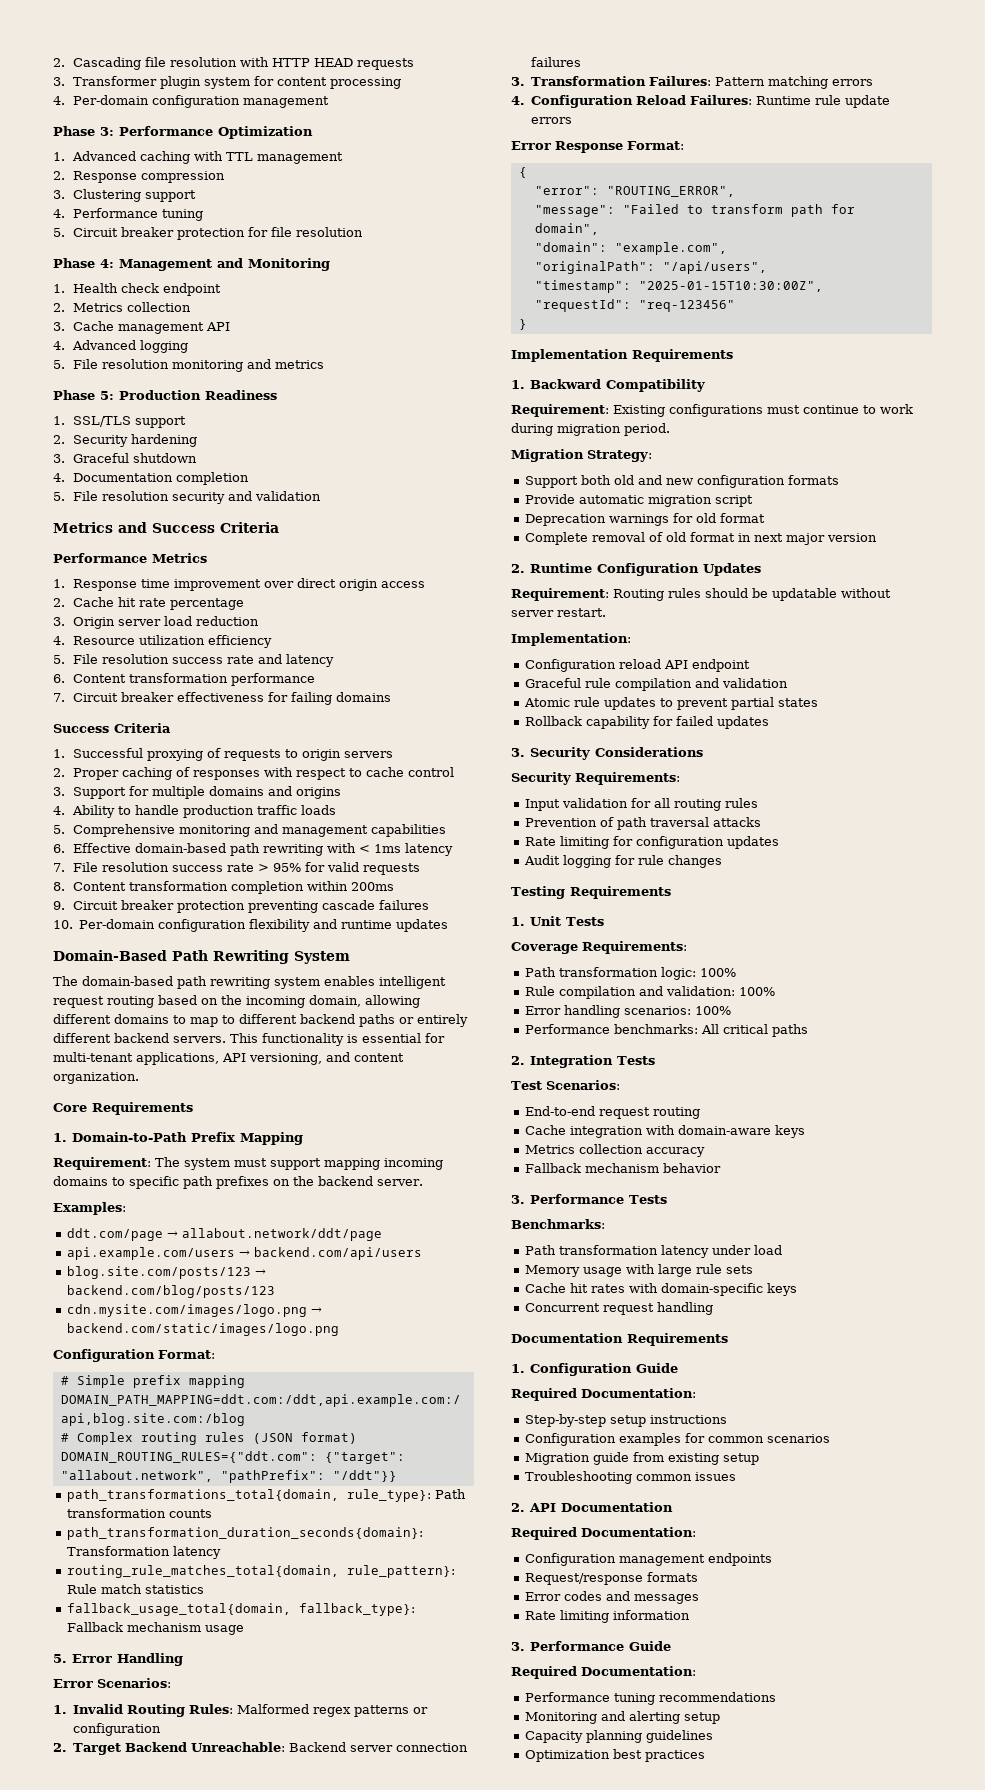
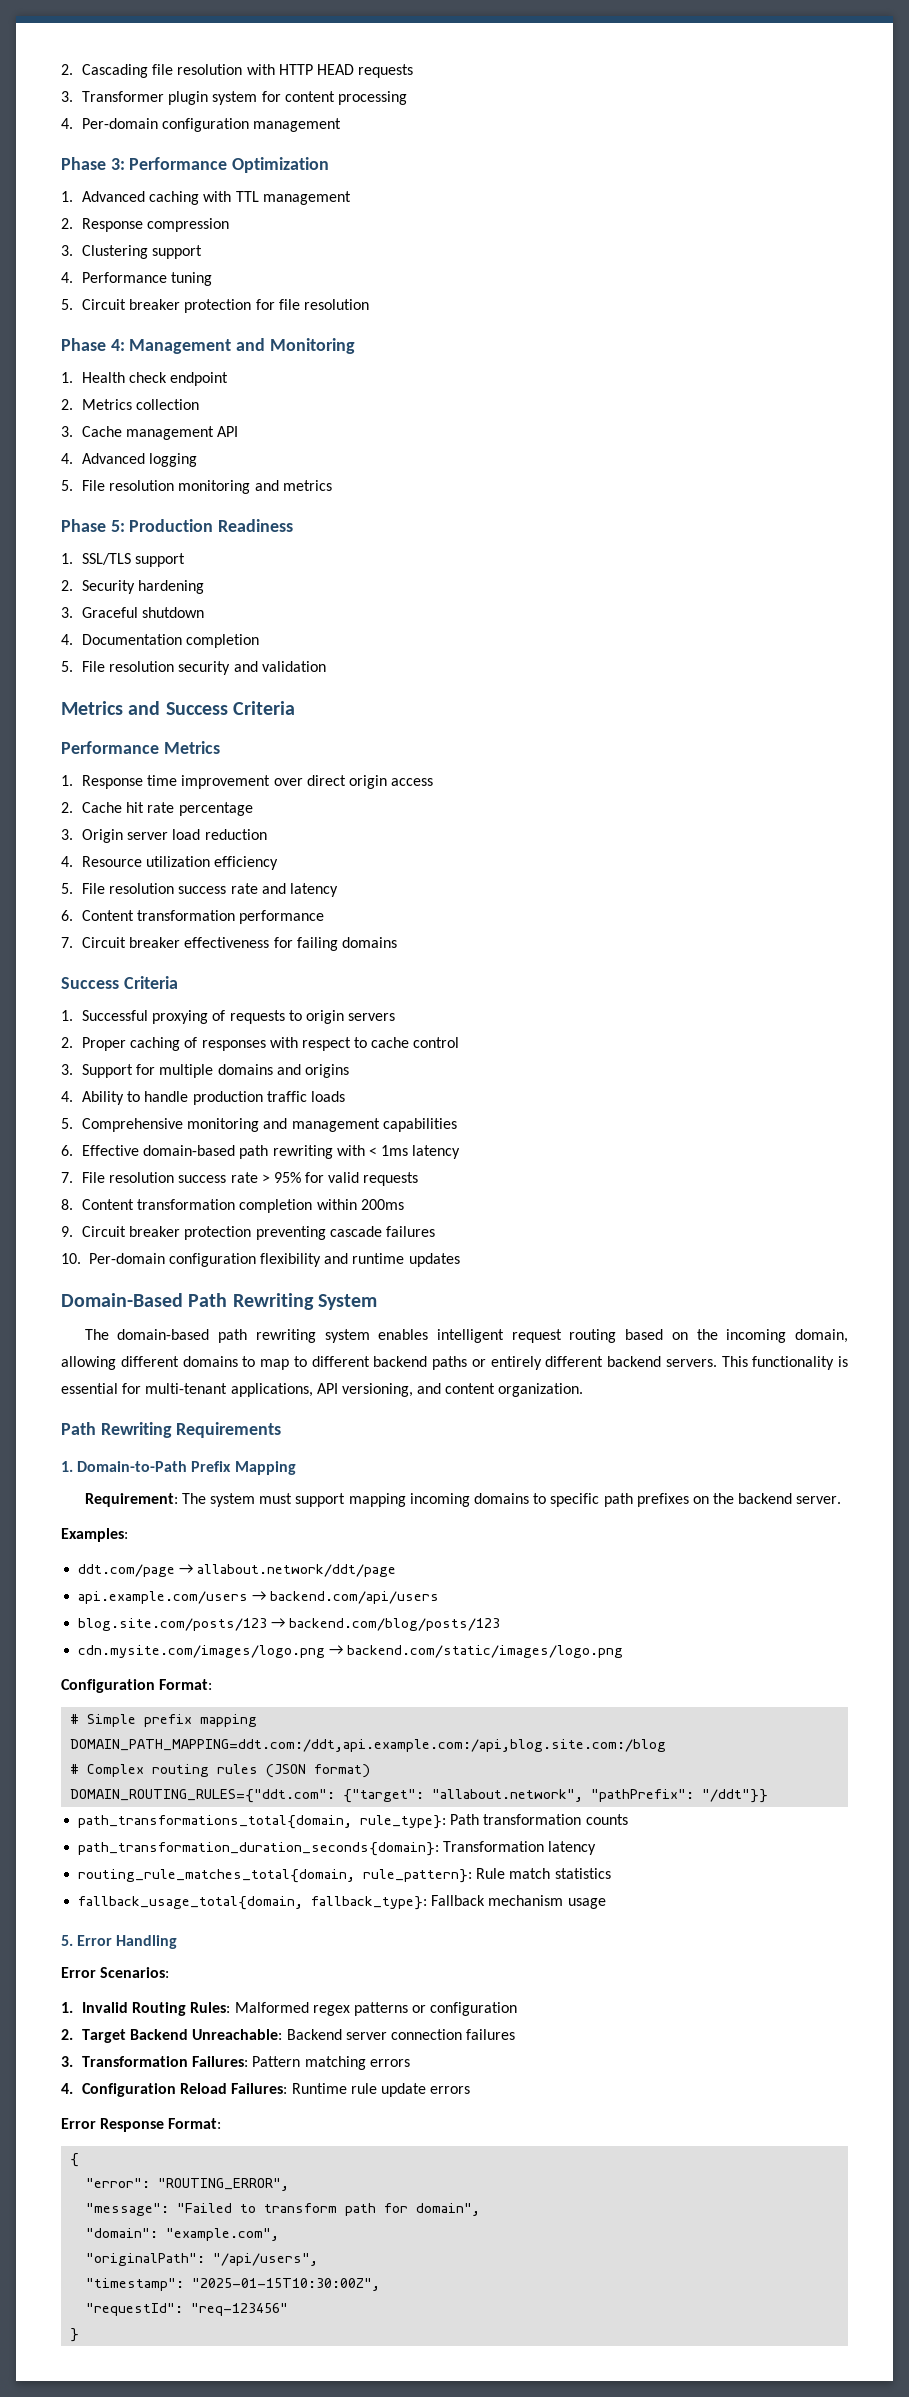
- Core Requirements
+ Path Rewriting Requirements
- Implementation Requirements
- 1. Backward Compatibility
- Requirement: Existing configurations must continue to work during migration period.
- Migration Strategy:
- Support both old and new configuration formats
- Provide automatic migration script
- Deprecation warnings for old format
- Complete removal of old format in next major version
- 2. Runtime Configuration Updates
- Requirement: Routing rules should be updatable without server restart.
- Implementation:
- Configuration reload API endpoint
- Graceful rule compilation and validation
- Atomic rule updates to prevent partial states
- Rollback capability for failed updates
- 3. Security Considerations
- Security Requirements:
- Input validation for all routing rules
- Prevention of path traversal attacks
- Rate limiting for configuration updates
- Audit logging for rule changes
- Testing Requirements
- 1. Unit Tests
- Coverage Requirements:
- Path transformation logic: 100%
- Rule compilation and validation: 100%
- Error handling scenarios: 100%
- Performance benchmarks: All critical paths
- 2. Integration Tests
- Test Scenarios:
- End-to-end request routing
- Cache integration with domain-aware keys
- Metrics collection accuracy
- Fallback mechanism behavior
- 3. Performance Tests
- Benchmarks:
- Path transformation latency under load
- Memory usage with large rule sets
- Cache hit rates with domain-specific keys
- Concurrent request handling
- Documentation Requirements
- 1. Configuration Guide
- Required Documentation:
- Step-by-step setup instructions
- Configuration examples for common scenarios
- Migration guide from existing setup
- Troubleshooting common issues
- 2. API Documentation
- Required Documentation:
- Configuration management endpoints
- Request/response formats
- Error codes and messages
- Rate limiting information
- 3. Performance Guide
- Required Documentation:
- Performance tuning recommendations
- Monitoring and alerting setup
- Capacity planning guidelines
- Optimization best practices

